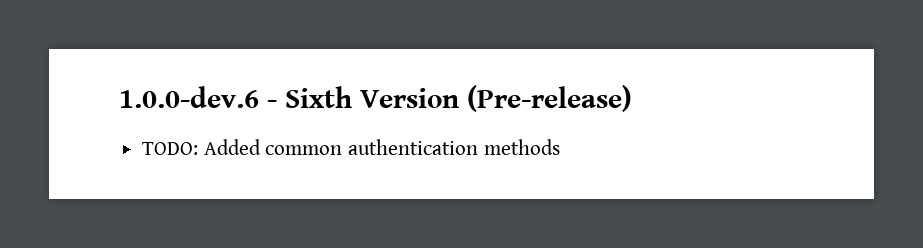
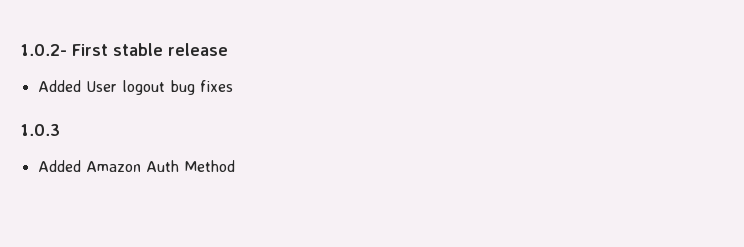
- 1.0.0-dev.6 - Sixth Version (Pre-release)
- TODO: Added common authentication methods
+ 1.0.2- First stable release
+ Added User logout bug fixes
+ 1.0.3
+ Added Amazon Auth Method

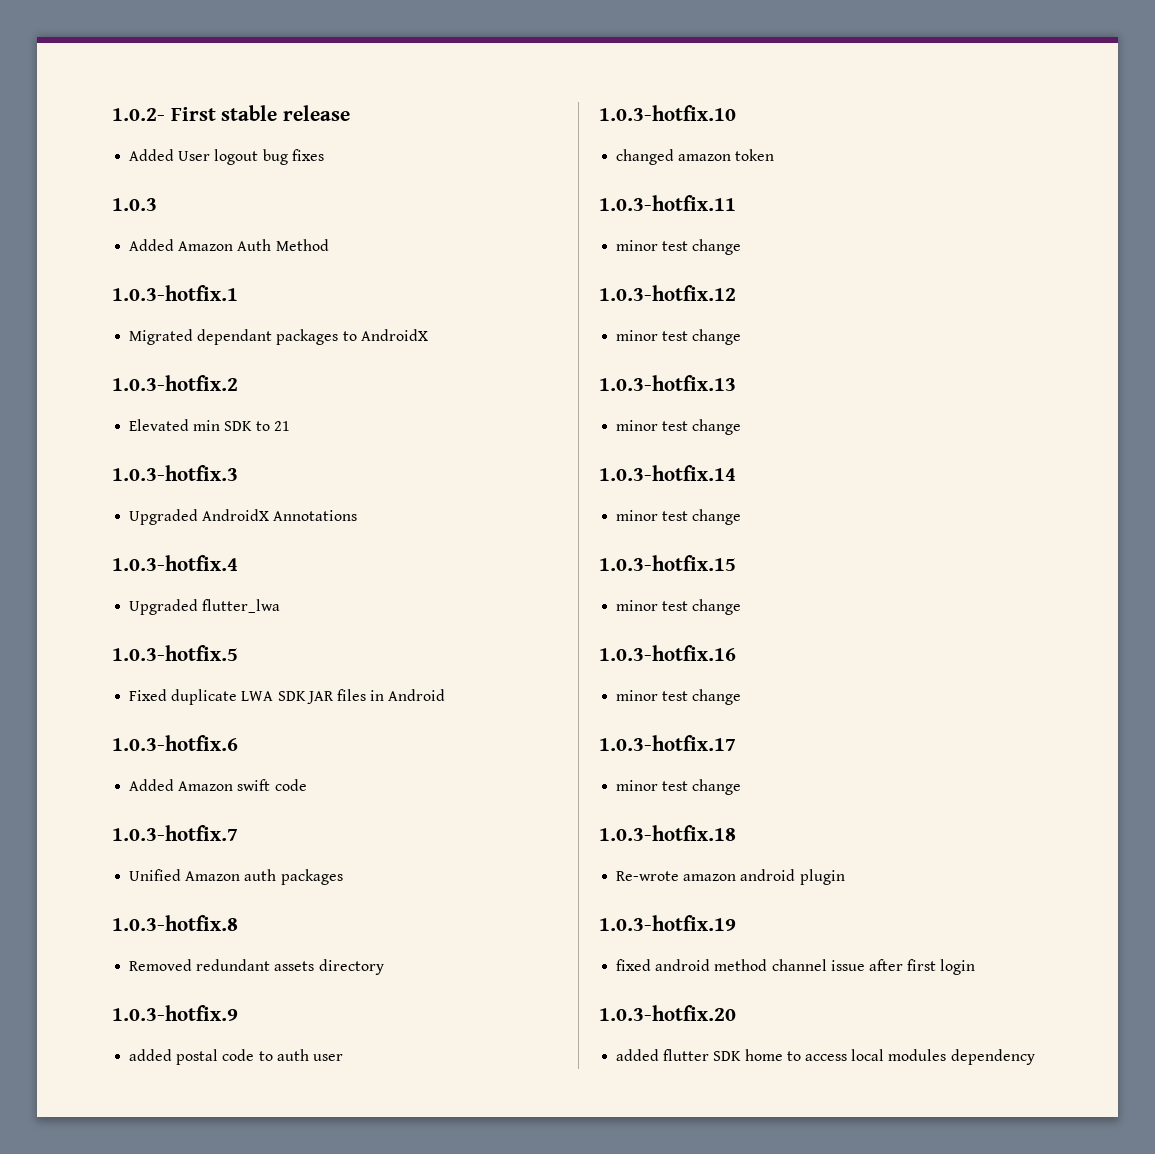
+ 1.0.3-hotfix.1
+ Migrated dependant packages to AndroidX
+ 1.0.3-hotfix.2
+ Elevated min SDK to 21
+ 1.0.3-hotfix.3
+ Upgraded AndroidX Annotations
+ 1.0.3-hotfix.4
+ Upgraded flutter_lwa
+ 1.0.3-hotfix.5
+ Fixed duplicate LWA SDK JAR files in Android
+ 1.0.3-hotfix.6
+ Added Amazon swift code
+ 1.0.3-hotfix.7
+ Unified Amazon auth packages
+ 1.0.3-hotfix.8
+ Removed redundant assets directory
+ 1.0.3-hotfix.9
+ added postal code to auth user
+ 1.0.3-hotfix.10
+ changed amazon token
+ 1.0.3-hotfix.11
+ minor test change
+ 1.0.3-hotfix.12
+ minor test change
+ 1.0.3-hotfix.13
+ minor test change
+ 1.0.3-hotfix.14
+ minor test change
+ 1.0.3-hotfix.15
+ minor test change
+ 1.0.3-hotfix.16
+ minor test change
+ 1.0.3-hotfix.17
+ minor test change
+ 1.0.3-hotfix.18
+ Re-wrote amazon android plugin
+ 1.0.3-hotfix.19
+ fixed android method channel issue after first login
+ 1.0.3-hotfix.20
+ added flutter SDK home to access local modules dependency

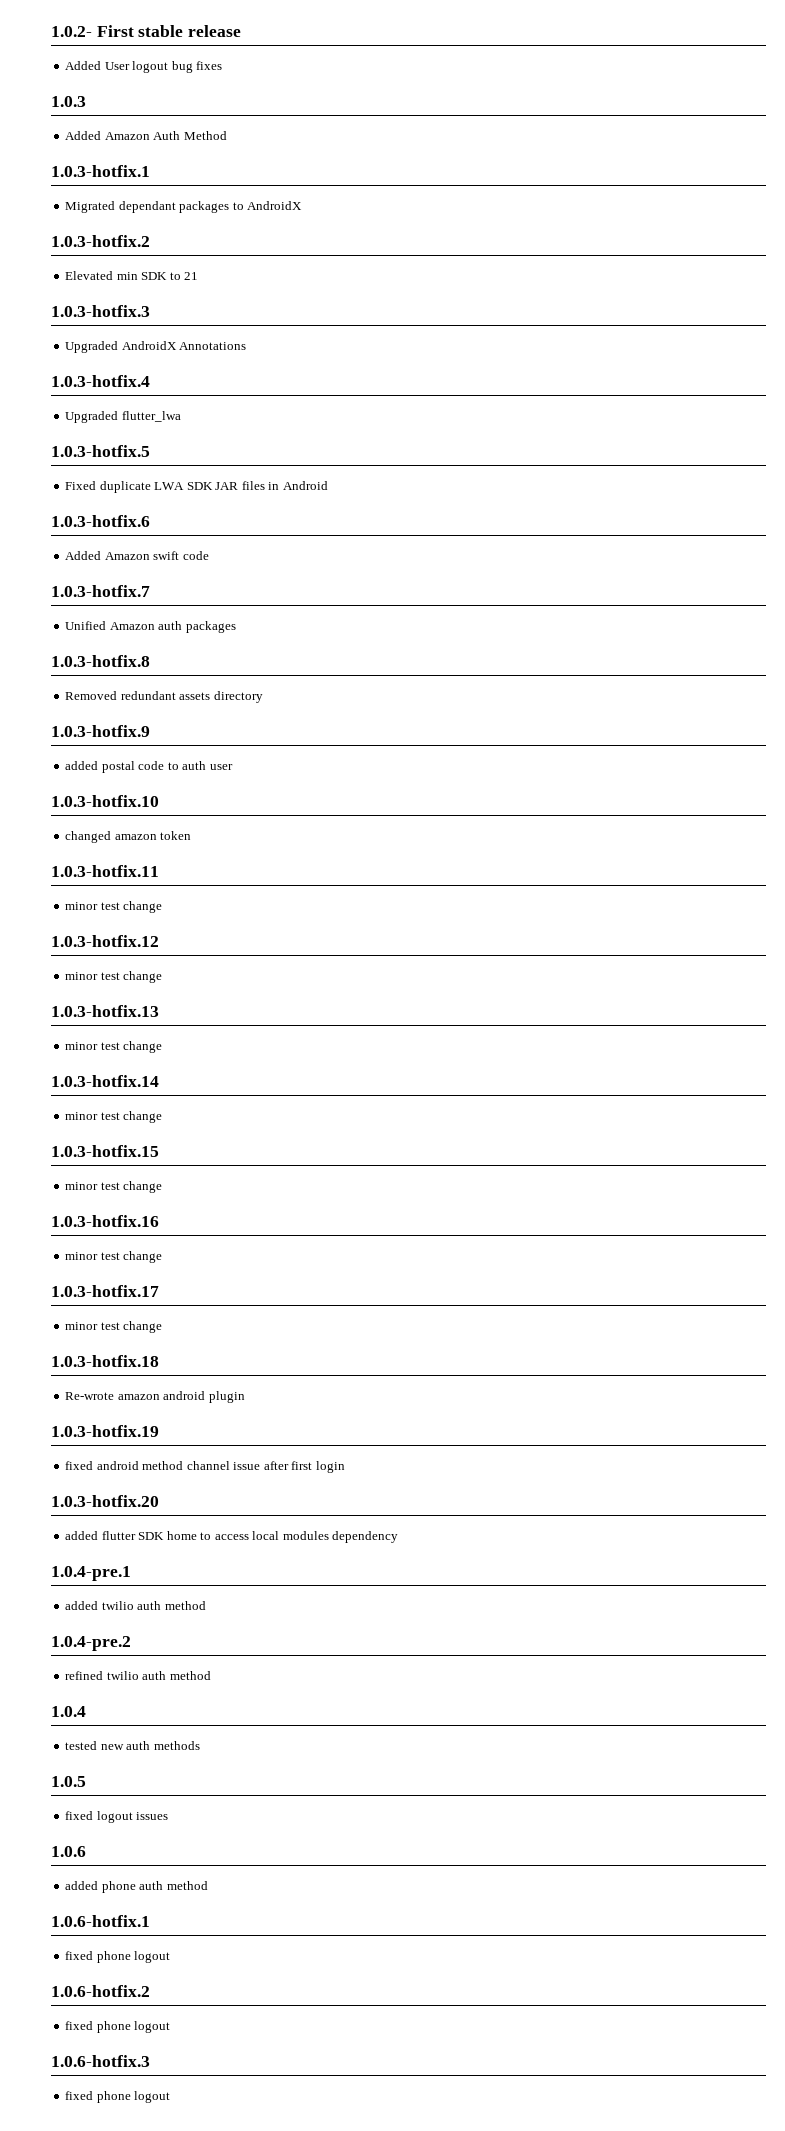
+ 1.0.4-pre.1
+ added twilio auth method
+ 1.0.4-pre.2
+ refined twilio auth method
+ 1.0.4
+ tested new auth methods
+ 1.0.5
+ fixed logout issues
+ 1.0.6
+ added phone auth method
+ 1.0.6-hotfix.1
+ fixed phone logout
+ 1.0.6-hotfix.2
+ fixed phone logout
+ 1.0.6-hotfix.3
+ fixed phone logout

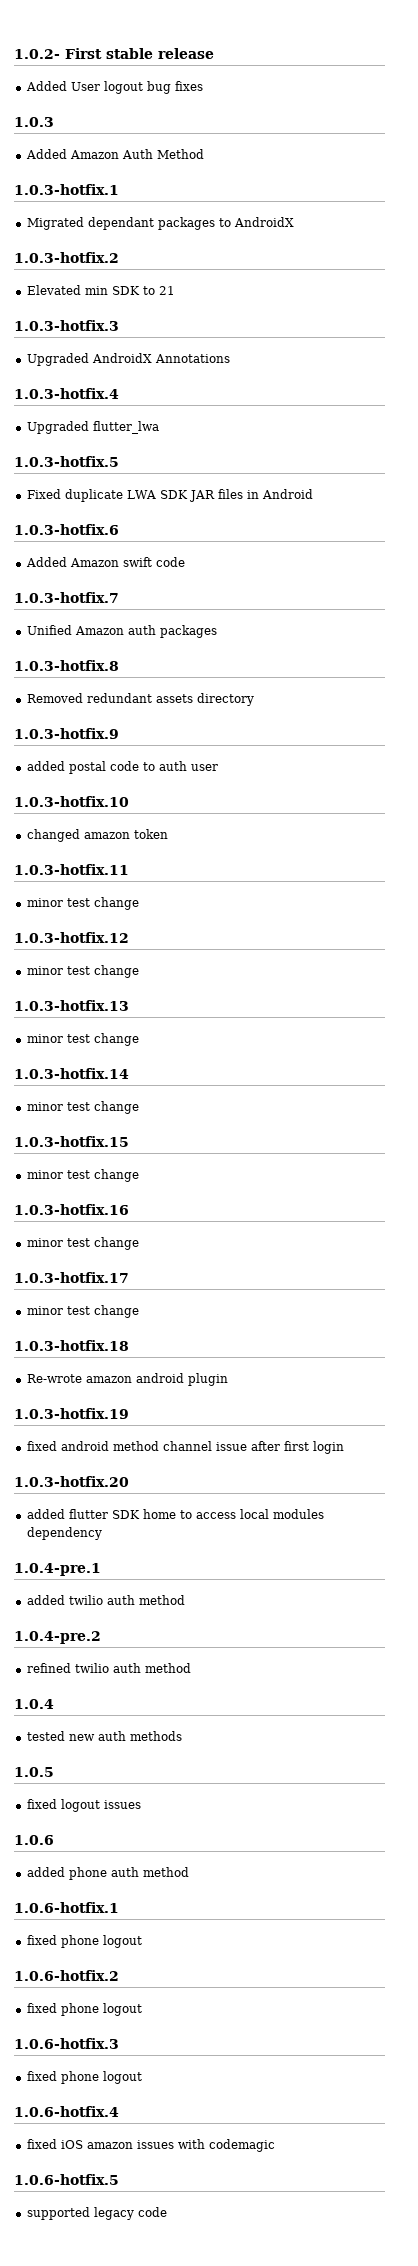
+ 1.0.6-hotfix.4
+ fixed iOS amazon issues with codemagic
+ 1.0.6-hotfix.5
+ supported legacy code

